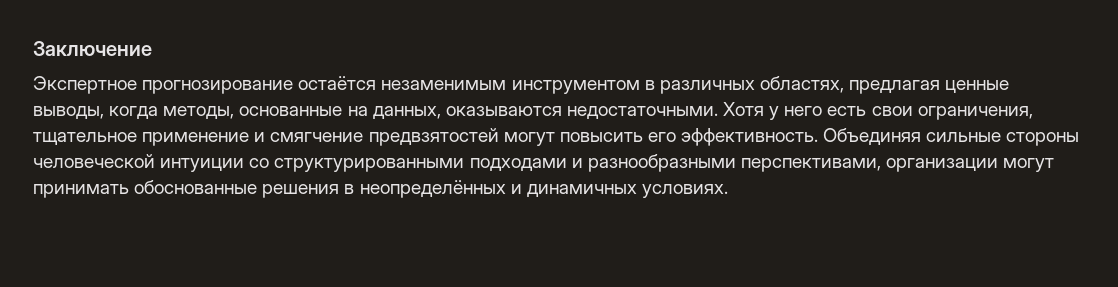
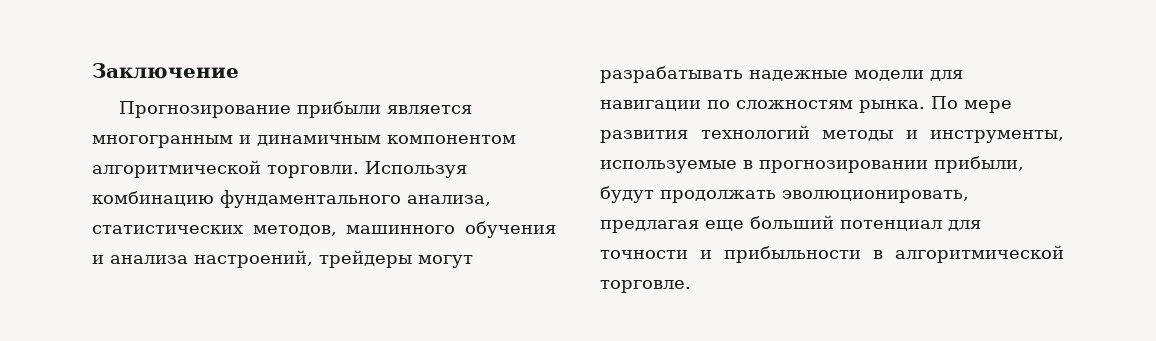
- Экспертное прогнозирование остаётся незаменимым инструментом в различных областях, предлагая ценные выводы, когда методы, основанные на данных, оказываются недостаточными. Хотя у него есть свои ограничения, тщательное применение и смягчение предвзятостей могут повысить его эффективность. Объединяя сильные стороны человеческой интуиции со структурированными подходами и разнообразными перспективами, организации могут принимать обоснованные решения в неопределённых и динамичных условиях.
+ Прогнозирование прибыли является многогранным и динамичным компонентом алгоритмической торговли. Используя комбинацию фундаментального анализа, статистических методов, машинного обучения и анализа настроений, трейдеры могут разрабатывать надежные модели для навигации по сложностям рынка. По мере развития технологий методы и инструменты, используемые в прогнозировании прибыли, будут продолжать эволюционировать, предлагая еще больший потенциал для точности и прибыльности в алгоритмической торговле.

